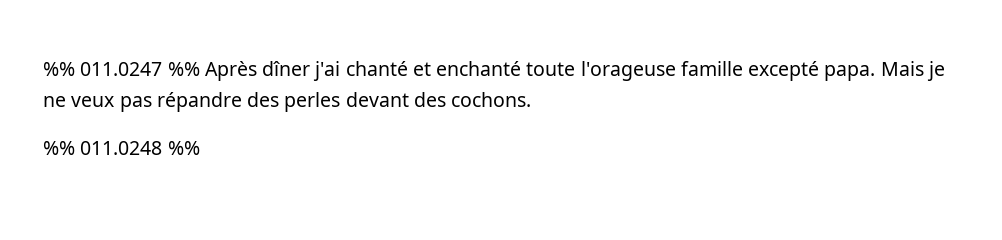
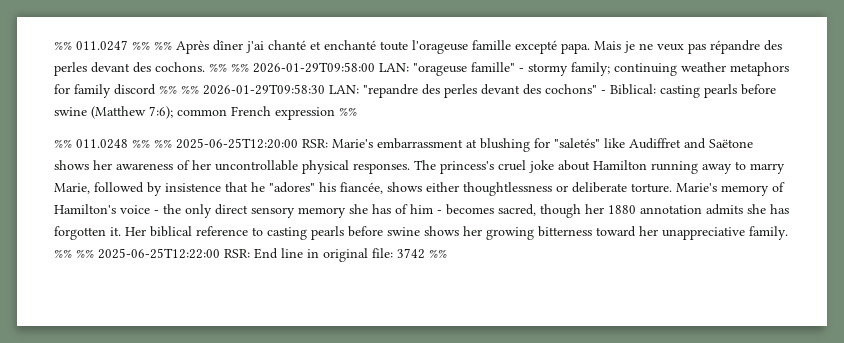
- %% 011.0247 %% Après dîner j'ai chanté et enchanté toute l'orageuse famille excepté papa.
+ %% 011.0247 %% %% Après dîner j'ai chanté et enchanté toute l'orageuse famille excepté papa.
- Mais je ne veux pas répandre des perles devant des cochons.
- %% 011.0248 %%
+ Mais je ne veux pas répandre des perles devant des cochons. %% %% 2026-01-29T09:58:00 LAN: "orageuse famille" - stormy family; continuing weather metaphors for family discord %% %% 2026-01-29T09:58:30 LAN: "repandre des perles devant des cochons" - Biblical: casting pearls before swine (Matthew 7:6); common French expression %%
+ %% 011.0248 %% %% 2025-06-25T12:20:00 RSR: Marie's embarrassment at blushing for "saletés" like Audiffret and Saëtone shows her awareness of her uncontrollable physical responses. The princess's cruel joke about Hamilton running away to marry Marie, followed by insistence that he "adores" his fiancée, shows either thoughtlessness or deliberate torture. Marie's memory of Hamilton's voice - the only direct sensory memory she has of him - becomes sacred, though her 1880 annotation admits she has forgotten it. Her biblical reference to casting pearls before swine shows her growing bitterness toward her unappreciative family. %% %% 2025-06-25T12:22:00 RSR: End line in original file: 3742 %%

